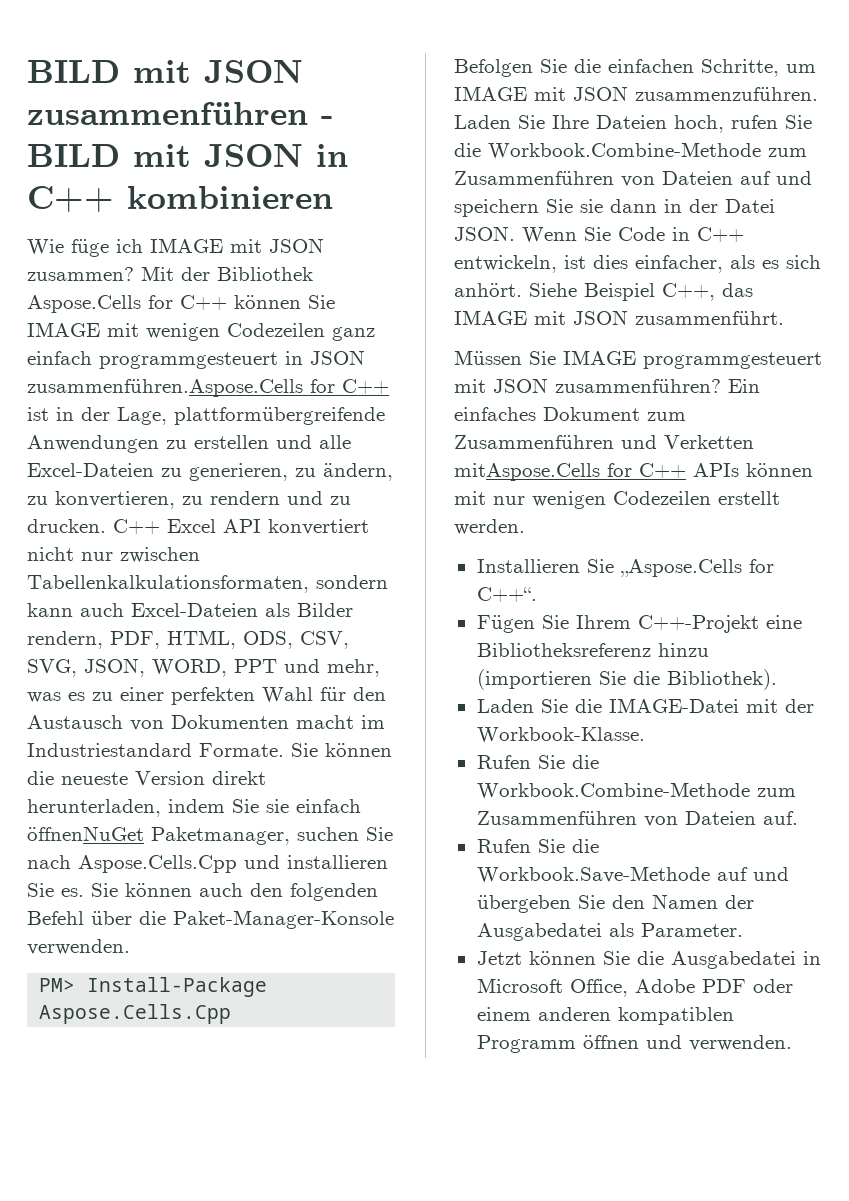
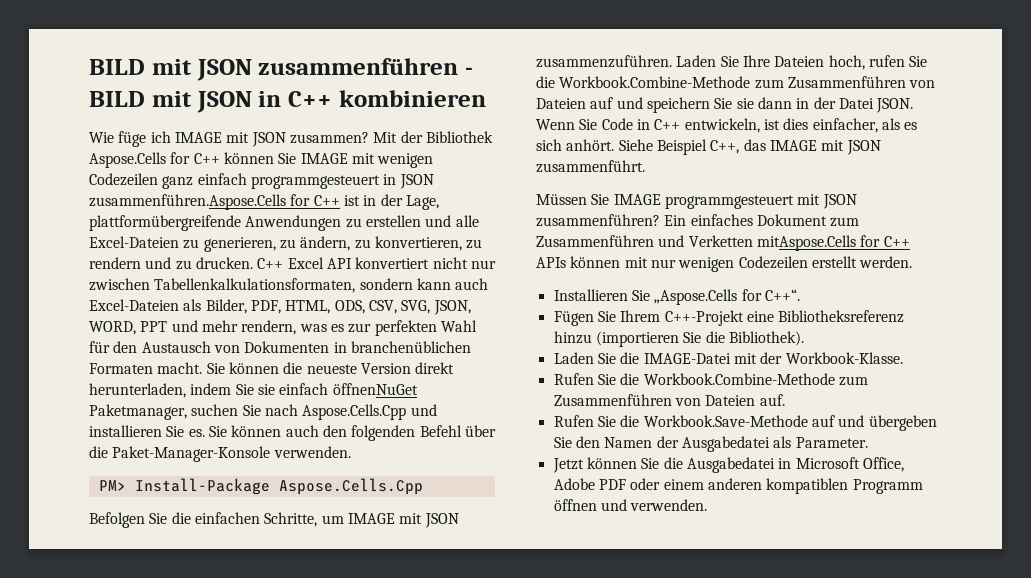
- C++ Excel API konvertiert nicht nur zwischen Tabellenkalkulationsformaten, sondern kann auch Excel-Dateien als Bilder rendern, PDF, HTML, ODS, CSV, SVG, JSON, WORD, PPT und mehr, was es zu einer perfekten Wahl für den Austausch von Dokumenten macht im Industriestandard Formate.
+ C++ Excel API konvertiert nicht nur zwischen Tabellenkalkulationsformaten, sondern kann auch Excel-Dateien als Bilder, PDF, HTML, ODS, CSV, SVG, JSON, WORD, PPT und mehr rendern, was es zur perfekten Wahl für den Austausch von Dokumenten in branchenüblichen Formaten macht.

